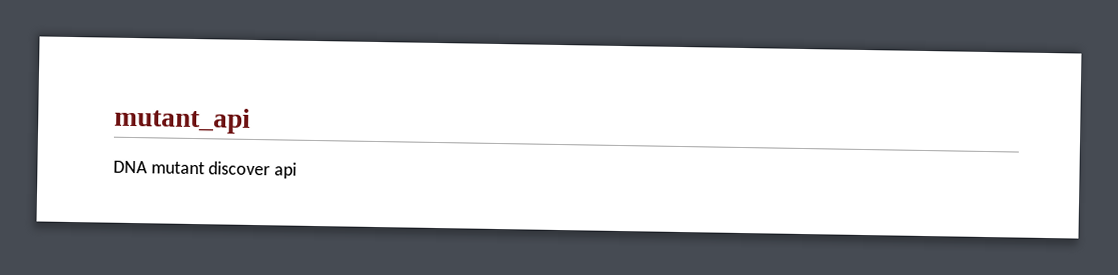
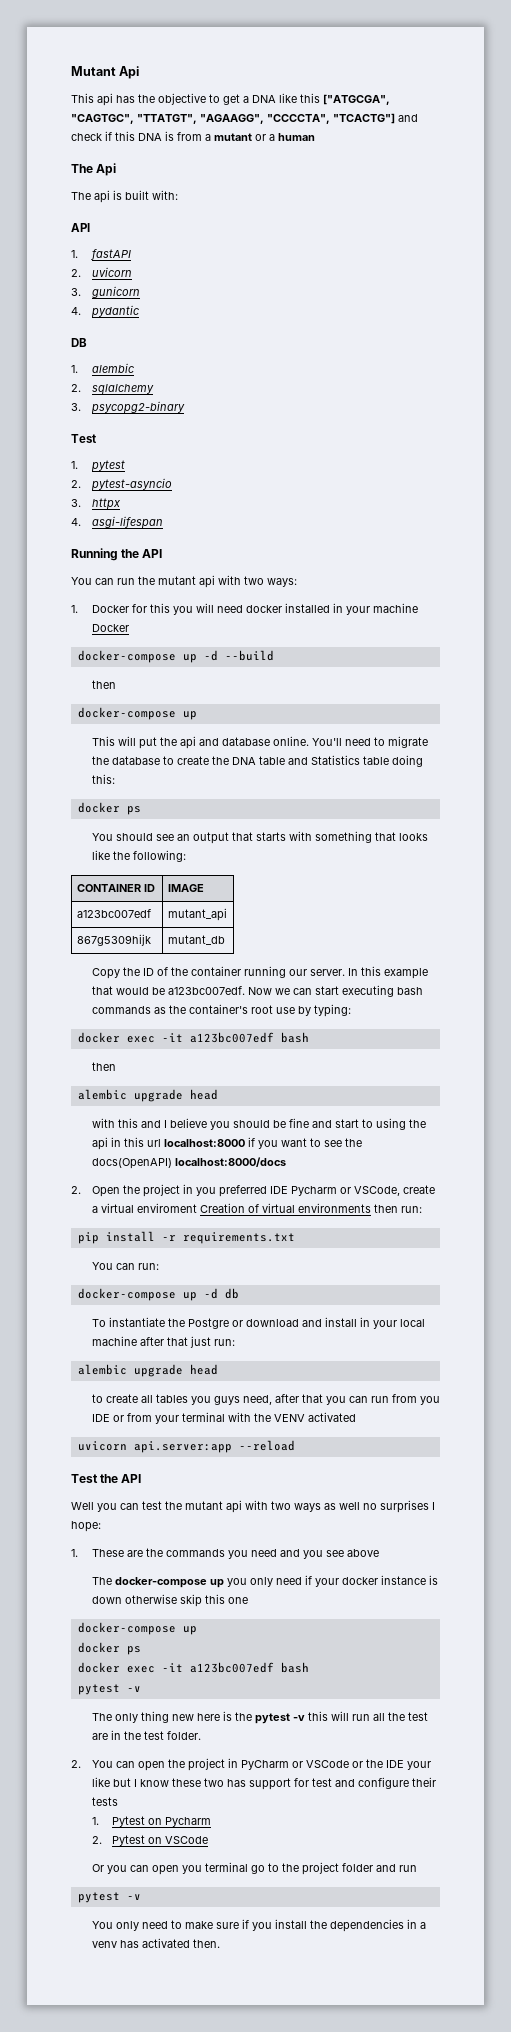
- mutant_api
- DNA mutant discover api
+ Mutant Api
+ This api has the objective to get a DNA like this ["ATGCGA", "CAGTGC", "TTATGT", "AGAAGG", "CCCCTA", "TCACTG"] and check if this DNA is from a mutant or a human
+ The Api
+ The api is built with:
+ API
+ 1. fastAPI
+ 2. uvicorn
+ 3. gunicorn
+ 4. pydantic
+ DB
+ 1. alembic
+ 2. sqlalchemy
+ 3. psycopg2-binary
+ Test
+ 1. pytest
+ 2. pytest-asyncio
+ 3. httpx
+ 4. asgi-lifespan
+ Running the API
+ You can run the mutant api with two ways:
+ 1. Docker for this you will need docker installed in your machine Docker
+ docker-compose up -d --build
+ then
+ docker-compose up
+ This will put the api and database online. You'll need to migrate the database to create the DNA table and Statistics table doing this:
+ docker ps
+ You should see an output that starts with something that looks like the following:
+ CONTAINER ID | IMAGE
+ a123bc007edf | mutant_api
+ 867g5309hijk | mutant_db
+ Copy the ID of the container running our server. In this example that would be a123bc007edf. Now we can start executing bash commands as the container's root use by typing:
+ docker exec -it a123bc007edf bash
+ then
+ alembic upgrade head
+ with this and I believe you should be fine and start to using the api in this url localhost:8000 if you want to see the docs(OpenAPI) localhost:8000/docs
+ 2. Open the project in you preferred IDE Pycharm or VSCode, create a virtual enviroment Creation of virtual environments then run:
+ pip install -r requirements.txt
+ You can run:
+ docker-compose up -d db
+ To instantiate the Postgre or download and install in your local machine after that just run:
+ alembic upgrade head
+ to create all tables you guys need, after that you can run from you IDE or from your terminal with the VENV activated
+ uvicorn api.server:app --reload
+ Test the API
+ Well you can test the mutant api with two ways as well no surprises I hope:
+ 1. These are the commands you need and you see above
+ The docker-compose up you only need if your docker instance is down otherwise skip this one
+ docker-compose up
+ docker ps
+ docker exec -it a123bc007edf bash
+ pytest -v
+ The only thing new here is the pytest -v this will run all the test are in the test folder.
+ 2. You can open the project in PyCharm or VSCode or the IDE your like but I know these two has support for test and configure their tests
+ 1. Pytest on Pycharm
+ 2. Pytest on VSCode
+ Or you can open you terminal go to the project folder and run
+ pytest -v
+ You only need to make sure if you install the dependencies in a venv has activated then.

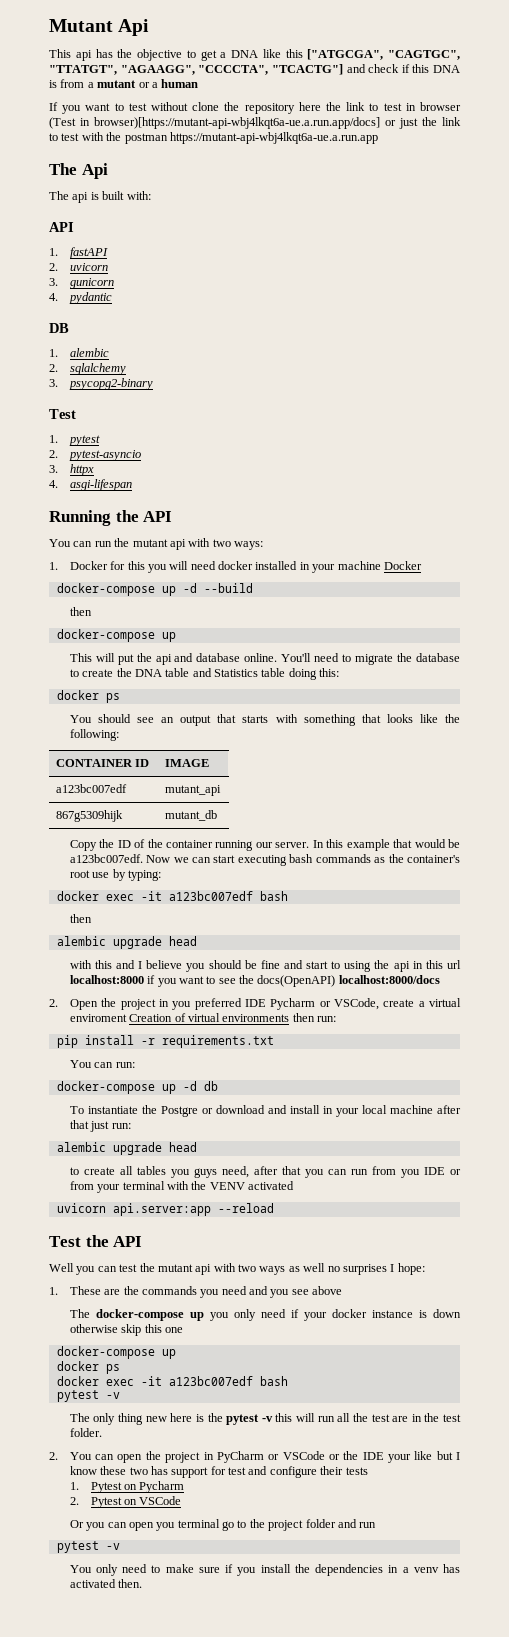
+ If you want to test without clone the repository here the link to test in browser (Test in browser)[https://mutant-api-wbj4lkqt6a-ue.a.run.app/docs] or just the link to test with the postman https://mutant-api-wbj4lkqt6a-ue.a.run.app

